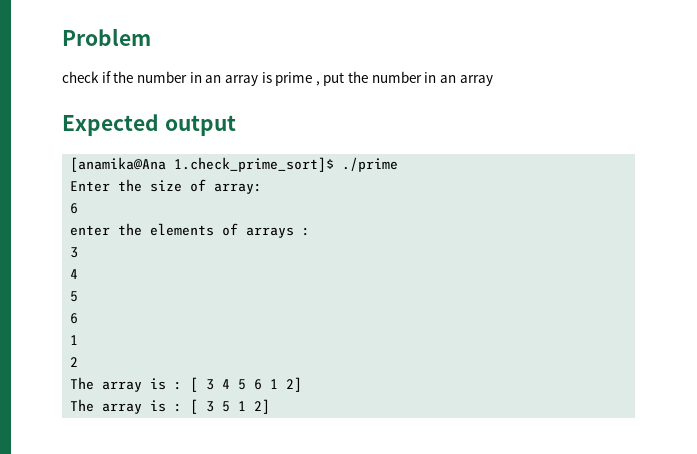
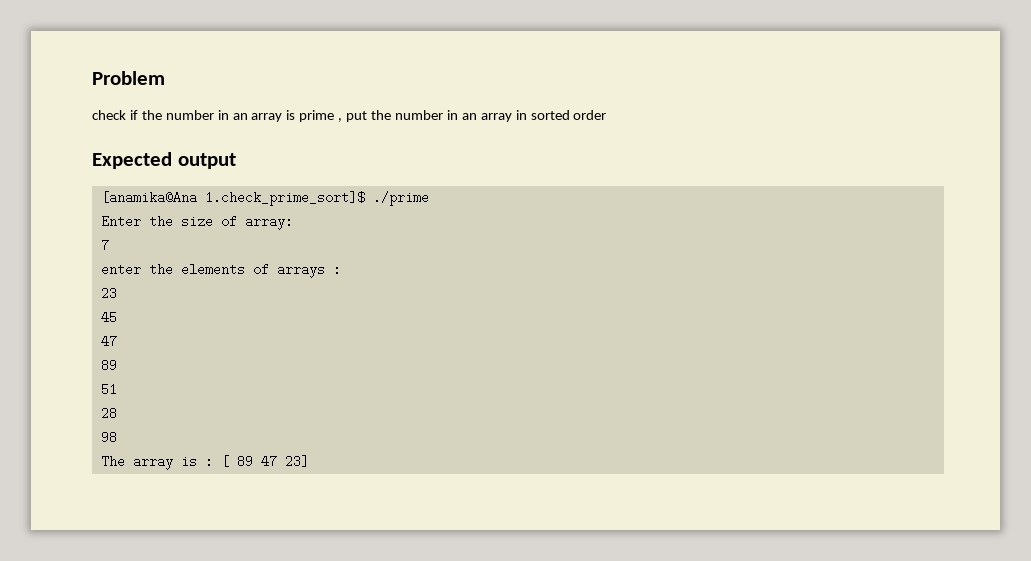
- check if the number in an array is prime , put the number in an array
+ check if the number in an array is prime , put the number in an array in sorted order
  Enter the size of array:
- 6
+ 7
  enter the elements of arrays :
- 3
- 4
- 5
- 6
- 1
- 2
- The array is : [ 3 4 5 6 1 2]
- The array is : [ 3 5 1 2]
+ 23
+ 45
+ 47
+ 89
+ 51
+ 28
+ 98
+ The array is : [ 89 47 23]

